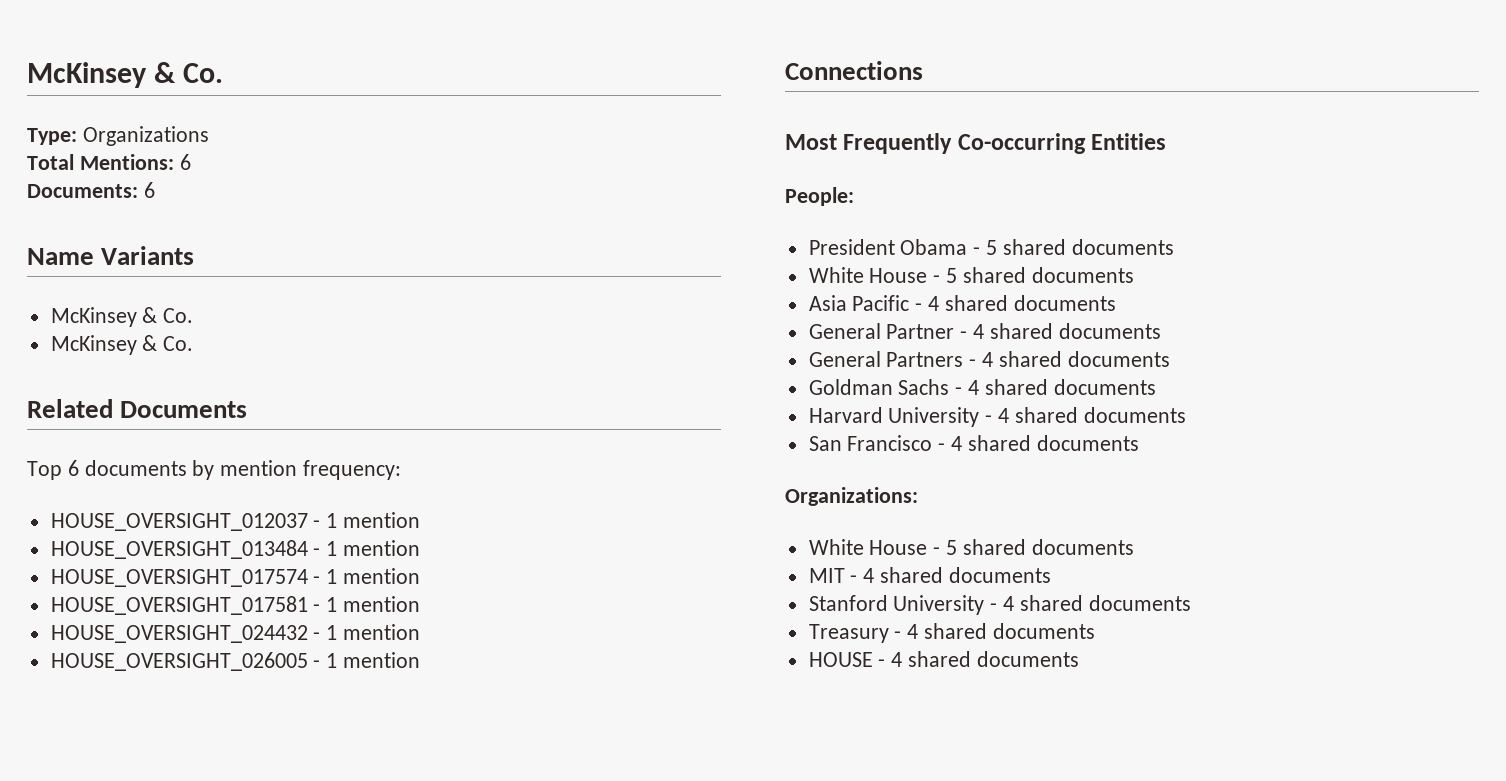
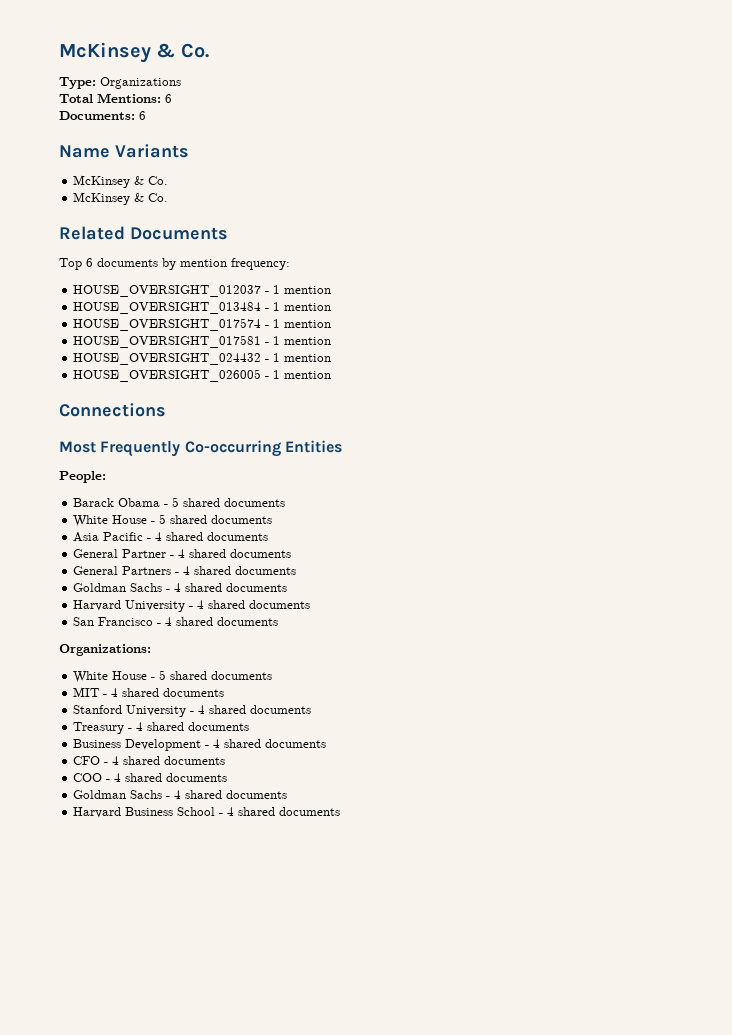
- President Obama - 5 shared documents
+ Barack Obama - 5 shared documents
- HOUSE - 4 shared documents
+ Business Development - 4 shared documents
+ CFO - 4 shared documents
+ COO - 4 shared documents
+ Goldman Sachs - 4 shared documents
+ Harvard Business School - 4 shared documents

